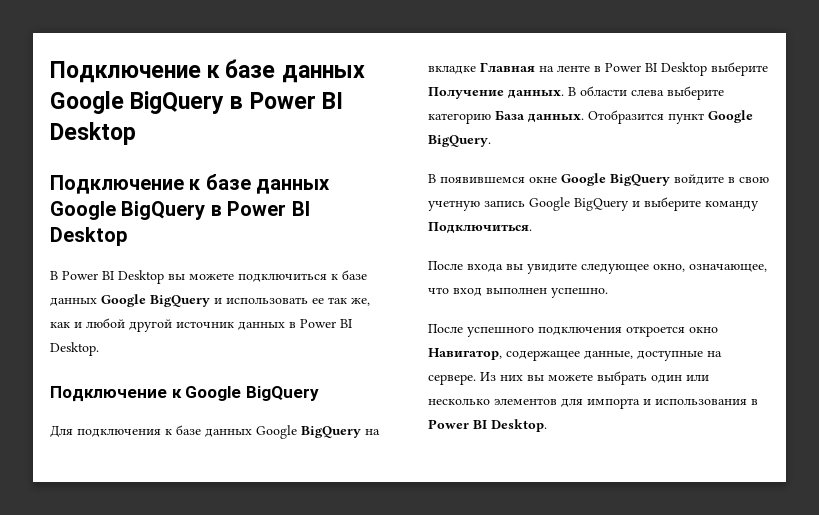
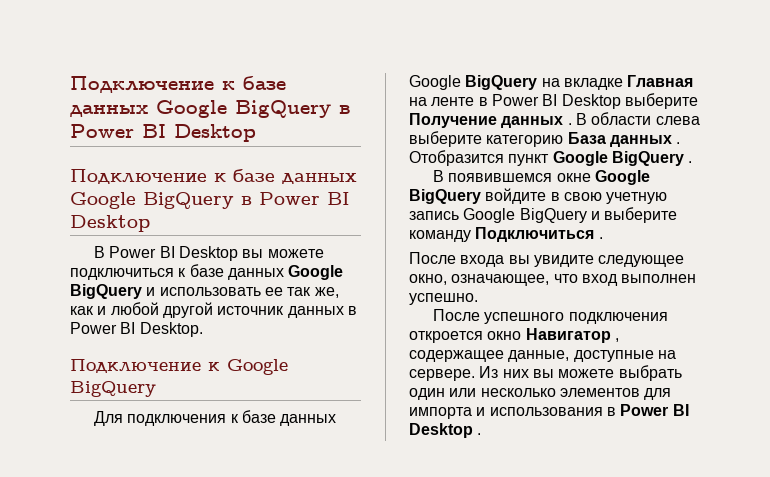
- Для подключения к базе данных Google BigQuery на вкладке Главная на ленте в Power BI Desktop выберите Получение данных.
+ Для подключения к базе данных Google BigQuery на вкладке Главная на ленте в Power BI Desktop выберите Получение данных .
- В области слева выберите категорию База данных.
+ В области слева выберите категорию База данных .
- Отобразится пункт Google BigQuery.
+ Отобразится пункт Google BigQuery .
- В появившемся окне Google BigQuery войдите в свою учетную запись Google BigQuery и выберите команду Подключиться.
+ В появившемся окне Google BigQuery войдите в свою учетную запись Google BigQuery и выберите команду Подключиться .
- После успешного подключения откроется окно Навигатор, содержащее данные, доступные на сервере.
+ После успешного подключения откроется окно Навигатор , содержащее данные, доступные на сервере.
- Из них вы можете выбрать один или несколько элементов для импорта и использования в Power BI Desktop.
+ Из них вы можете выбрать один или несколько элементов для импорта и использования в Power BI Desktop .

